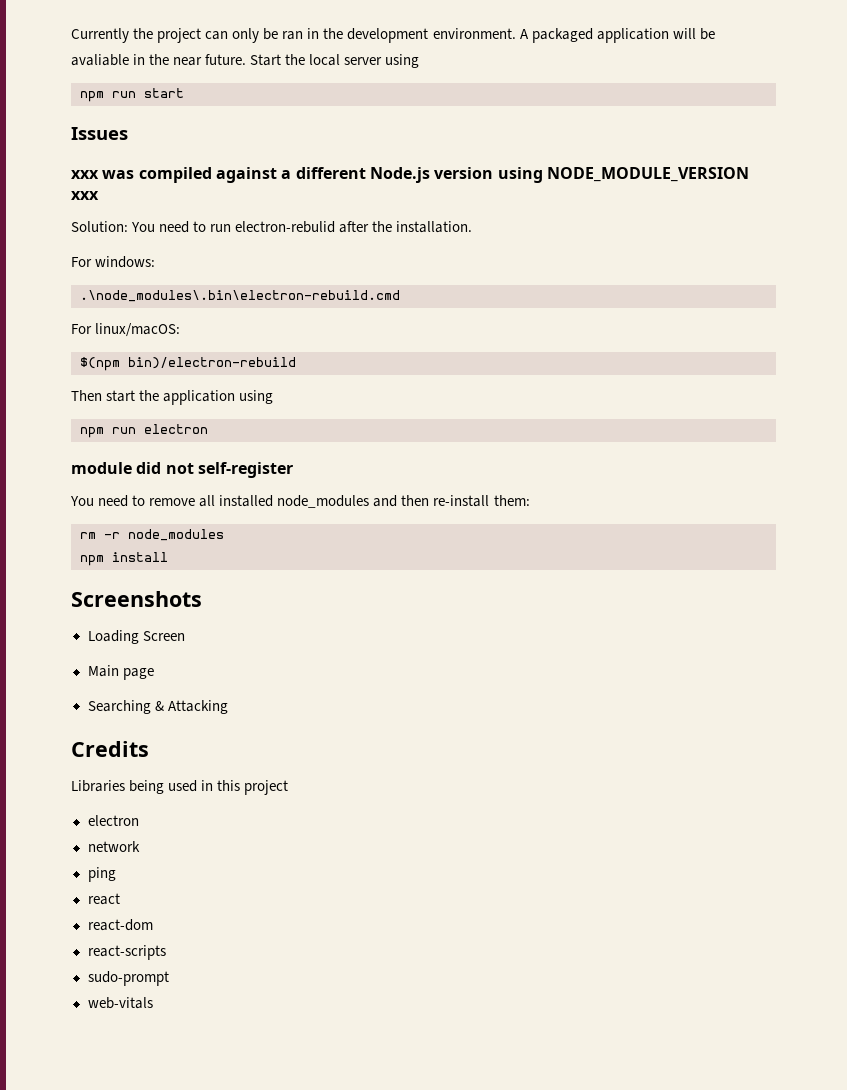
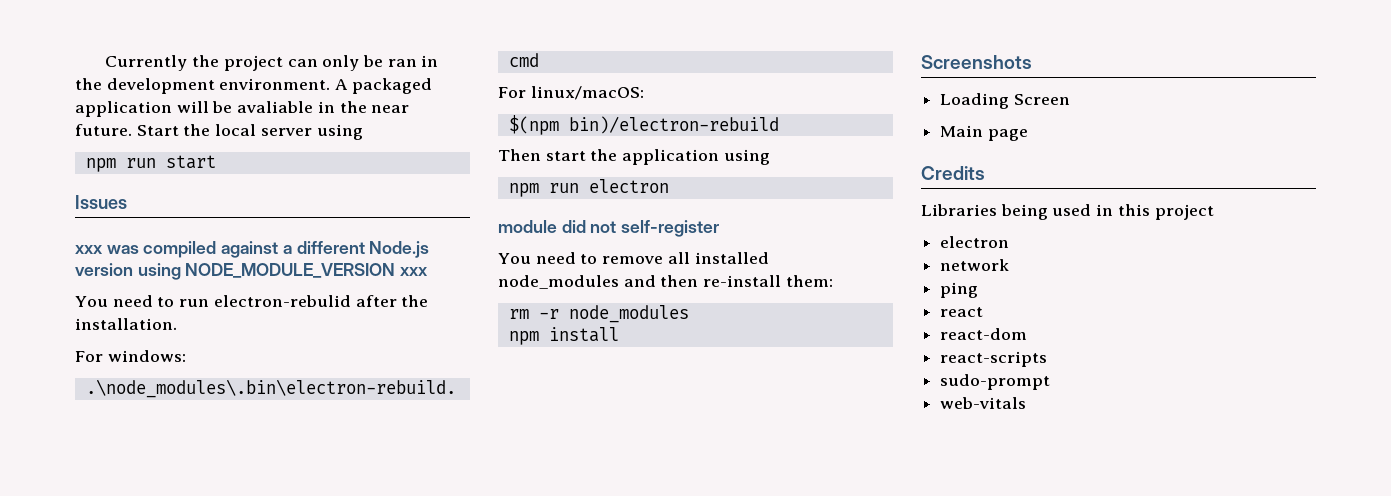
- Solution: You need to run electron-rebulid after the installation.
+ You need to run electron-rebulid after the installation.
- Searching & Attacking

